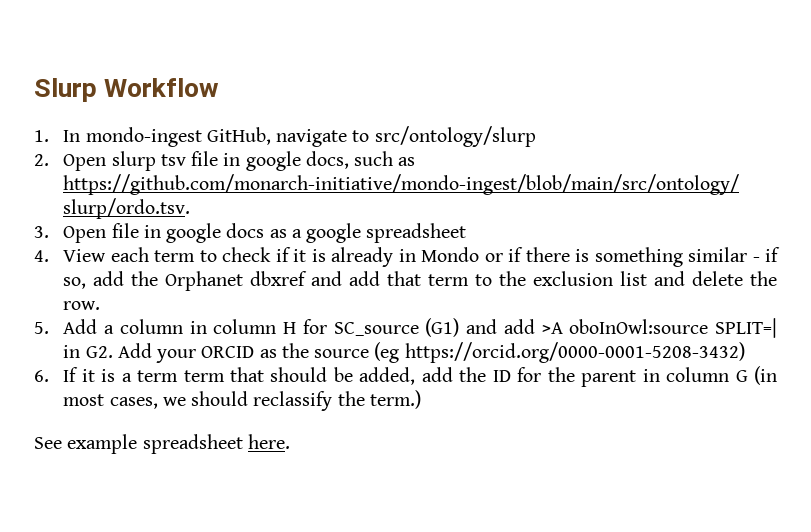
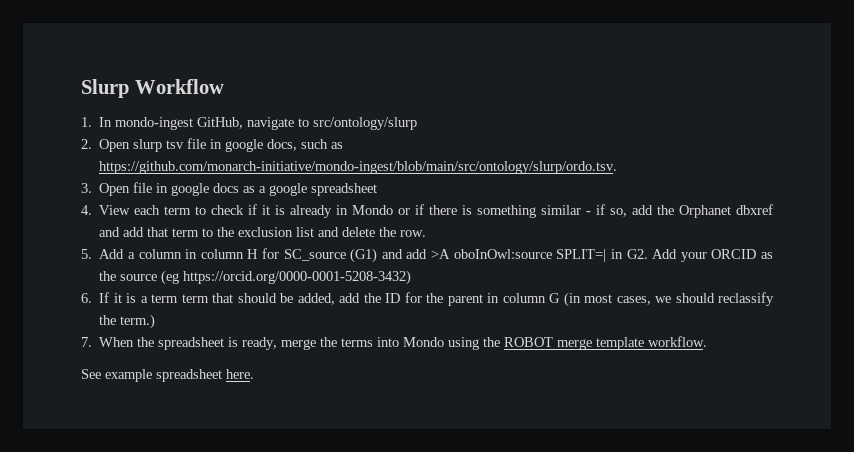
+ 7. When the spreadsheet is ready, merge the terms into Mondo using the ROBOT merge template workflow.

